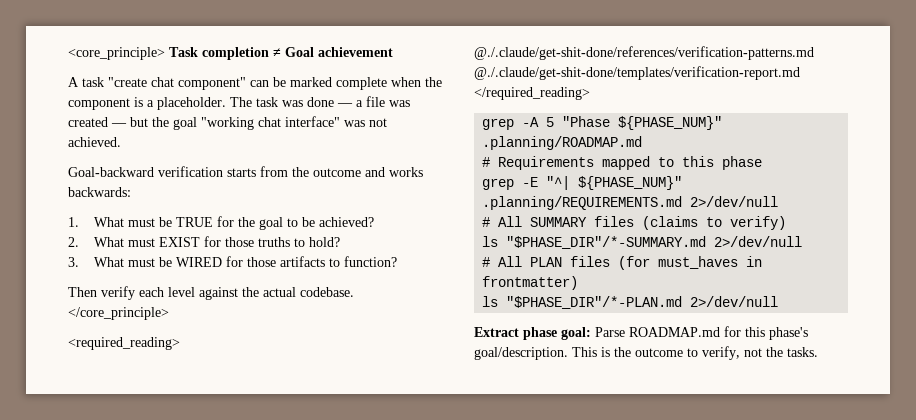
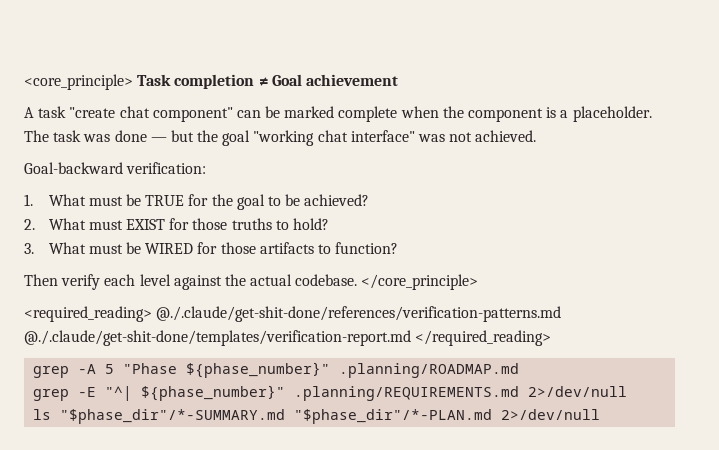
- The task was done — a file was created — but the goal "working chat interface" was not achieved.
+ The task was done — but the goal "working chat interface" was not achieved.
- Goal-backward verification starts from the outcome and works backwards:
+ Goal-backward verification:
- grep -A 5 "Phase ${PHASE_NUM}" .planning/ROADMAP.md
+ grep -A 5 "Phase ${phase_number}" .planning/ROADMAP.md
- # Requirements mapped to this phase
- grep -E "^| ${PHASE_NUM}" .planning/REQUIREMENTS.md 2>/dev/null
+ grep -E "^| ${phase_number}" .planning/REQUIREMENTS.md 2>/dev/null
- # All SUMMARY files (claims to verify)
- ls "$PHASE_DIR"/*-SUMMARY.md 2>/dev/null
- # All PLAN files (for must_haves in frontmatter)
- ls "$PHASE_DIR"/*-PLAN.md 2>/dev/null
- Extract phase goal: Parse ROADMAP.md for this phase's goal/description. This is the outcome to verify, not the tasks.
+ ls "$phase_dir"/*-SUMMARY.md "$phase_dir"/*-PLAN.md 2>/dev/null

